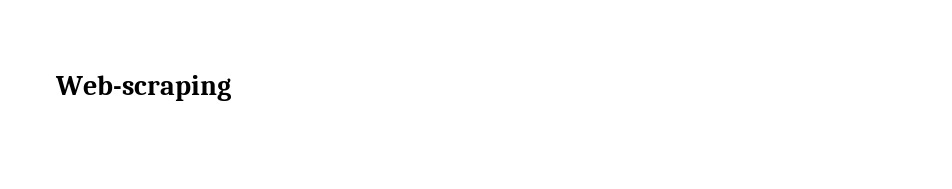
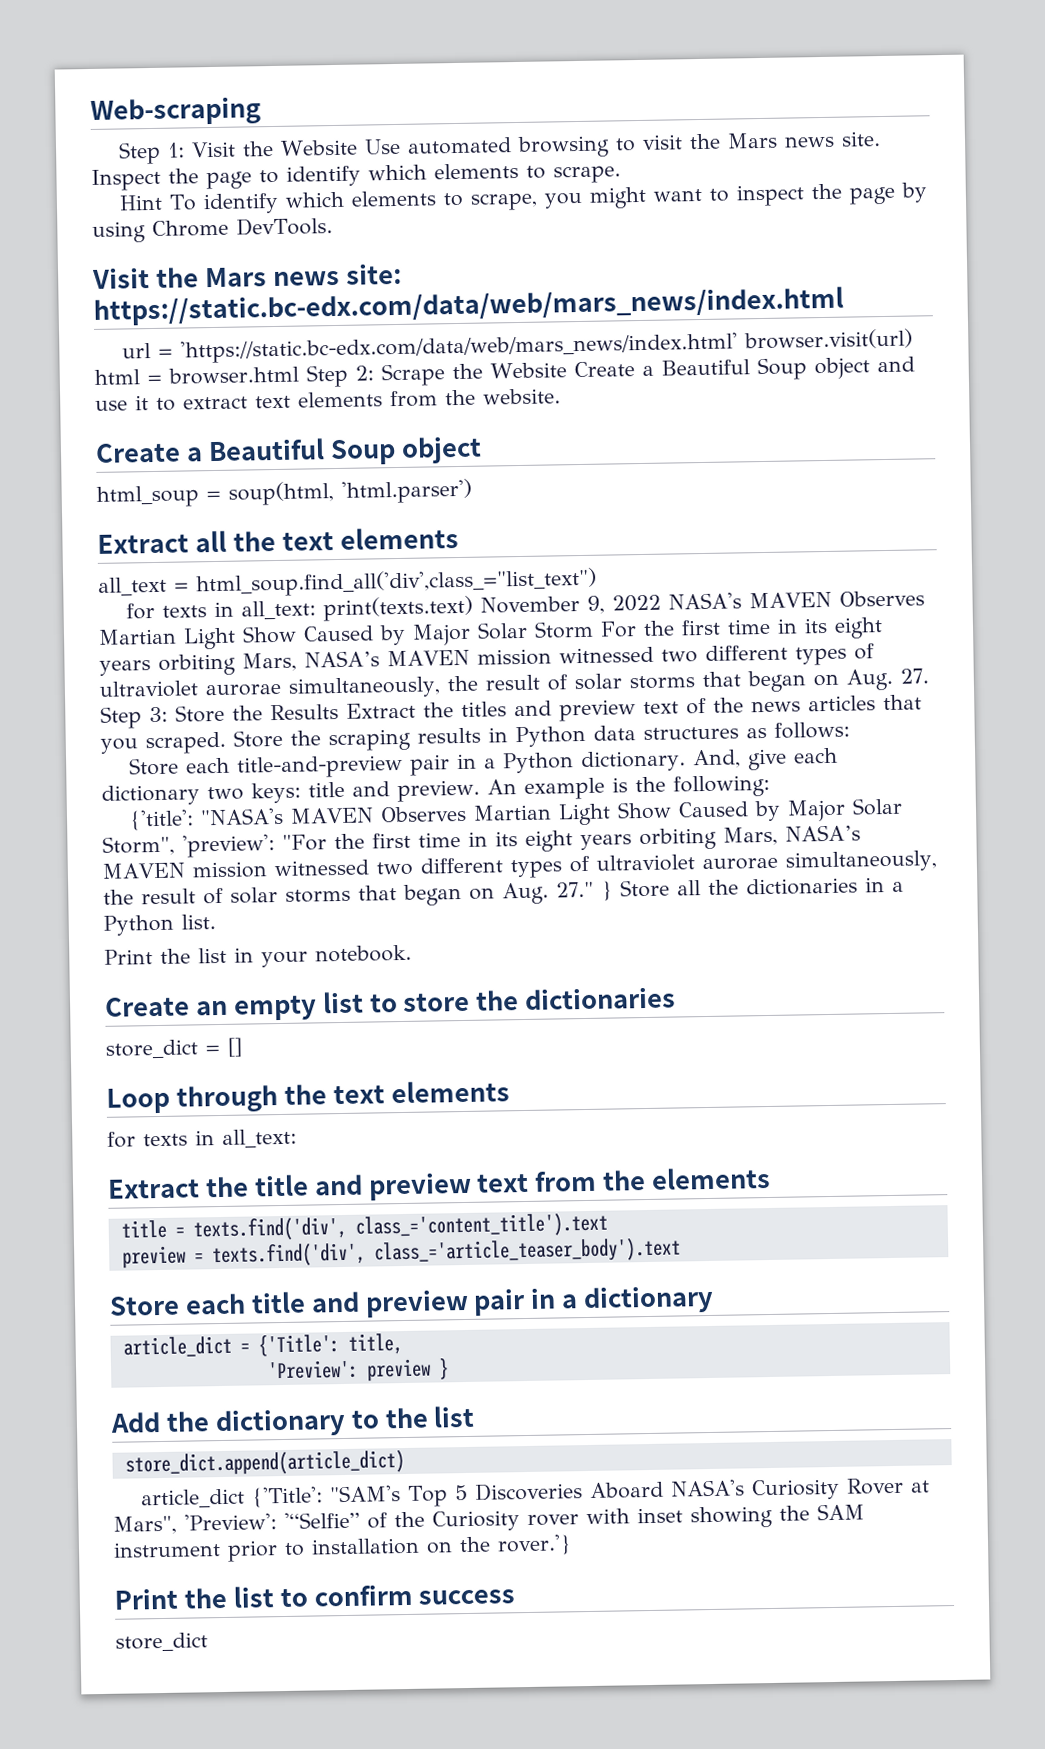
+ Step 1: Visit the Website Use automated browsing to visit the Mars news site. Inspect the page to identify which elements to scrape.
+ Hint To identify which elements to scrape, you might want to inspect the page by using Chrome DevTools.
+ Visit the Mars news site: https://static.bc-edx.com/data/web/mars_news/index.html
+ url = 'https://static.bc-edx.com/data/web/mars_news/index.html' browser.visit(url) html = browser.html Step 2: Scrape the Website Create a Beautiful Soup object and use it to extract text elements from the website.
+ Create a Beautiful Soup object
+ html_soup = soup(html, 'html.parser')
+ Extract all the text elements
+ all_text = html_soup.find_all('div',class_="list_text")
+ for texts in all_text: print(texts.text) November 9, 2022 NASA's MAVEN Observes Martian Light Show Caused by Major Solar Storm For the first time in its eight years orbiting Mars, NASA’s MAVEN mission witnessed two different types of ultraviolet aurorae simultaneously, the result of solar storms that began on Aug. 27. Step 3: Store the Results Extract the titles and preview text of the news articles that you scraped. Store the scraping results in Python data structures as follows:
+ Store each title-and-preview pair in a Python dictionary. And, give each dictionary two keys: title and preview. An example is the following:
+ {'title': "NASA's MAVEN Observes Martian Light Show Caused by Major Solar Storm", 'preview': "For the first time in its eight years orbiting Mars, NASA’s MAVEN mission witnessed two different types of ultraviolet aurorae simultaneously, the result of solar storms that began on Aug. 27." } Store all the dictionaries in a Python list.
+ Print the list in your notebook.
+ Create an empty list to store the dictionaries
+ store_dict = []
+ Loop through the text elements
+ for texts in all_text:
+ Extract the title and preview text from the elements
+ title = texts.find('div', class_='content_title').text
+ preview = texts.find('div', class_='article_teaser_body').text
+ Store each title and preview pair in a dictionary
+ article_dict = {'Title': title,
+ 'Preview': preview }
+ Add the dictionary to the list
+ store_dict.append(article_dict)
+ article_dict {'Title': "SAM's Top 5 Discoveries Aboard NASA's Curiosity Rover at Mars", 'Preview': '“Selfie” of the Curiosity rover with inset showing the SAM instrument prior to installation on the rover.'}
+ Print the list to confirm success
+ store_dict

